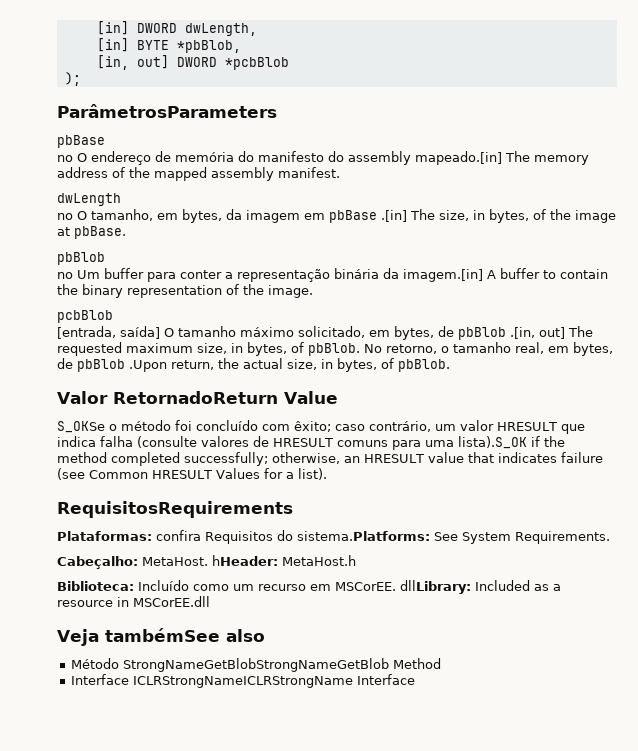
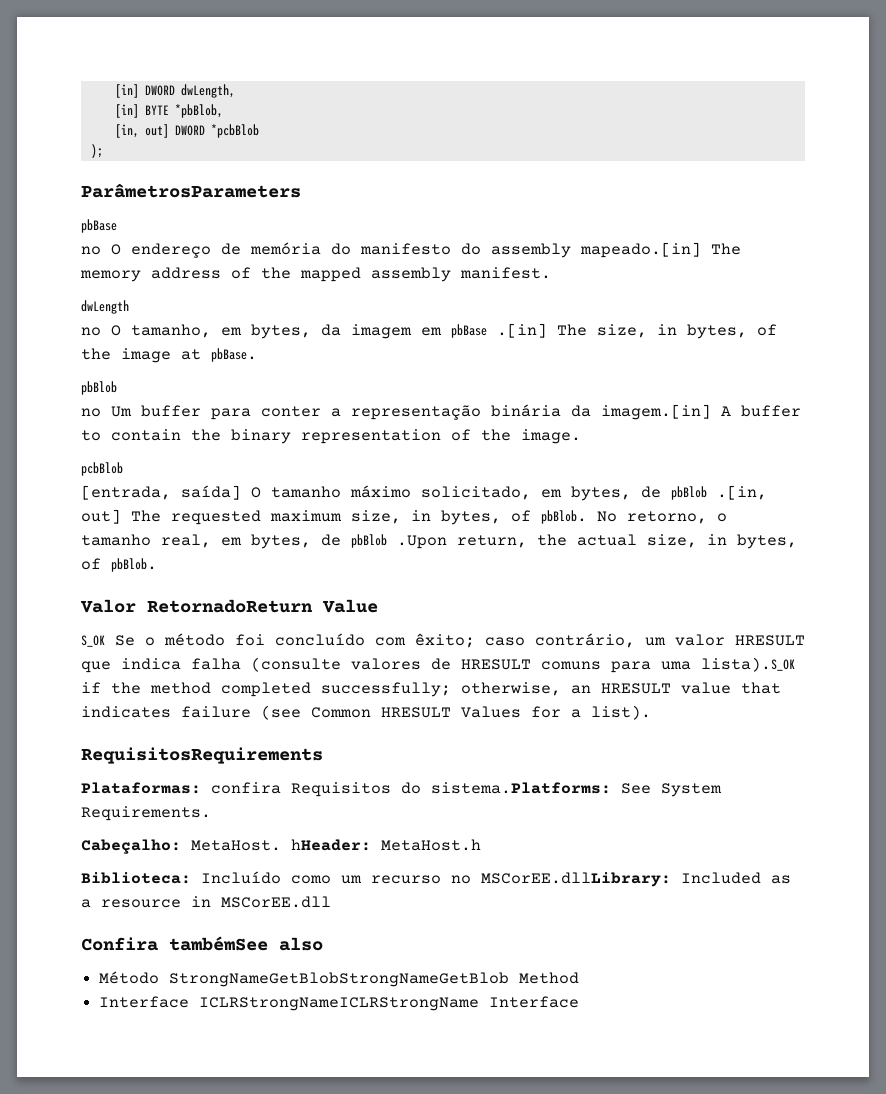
- S_OKSe o método foi concluído com êxito; caso contrário, um valor HRESULT que indica falha (consulte valores de HRESULT comuns para uma lista).S_OK if the method completed successfully; otherwise, an HRESULT value that indicates failure (see Common HRESULT Values for a list).
+ S_OK Se o método foi concluído com êxito; caso contrário, um valor HRESULT que indica falha (consulte valores de HRESULT comuns para uma lista).S_OK if the method completed successfully; otherwise, an HRESULT value that indicates failure (see Common HRESULT Values for a list).
- Biblioteca: Incluído como um recurso em MSCorEE. dllLibrary: Included as a resource in MSCorEE.dll
+ Biblioteca: Incluído como um recurso no MSCorEE.dllLibrary: Included as a resource in MSCorEE.dll
- Veja tambémSee also
+ Confira tambémSee also

